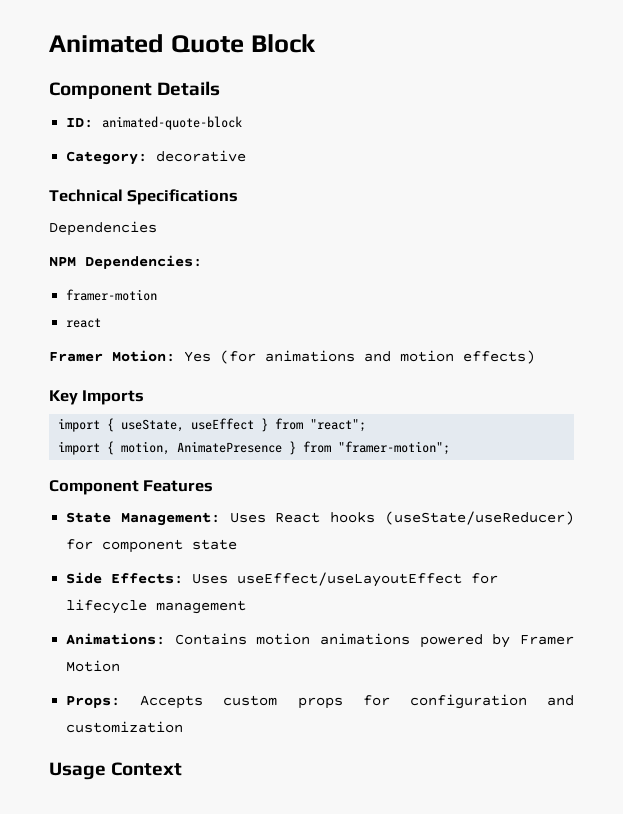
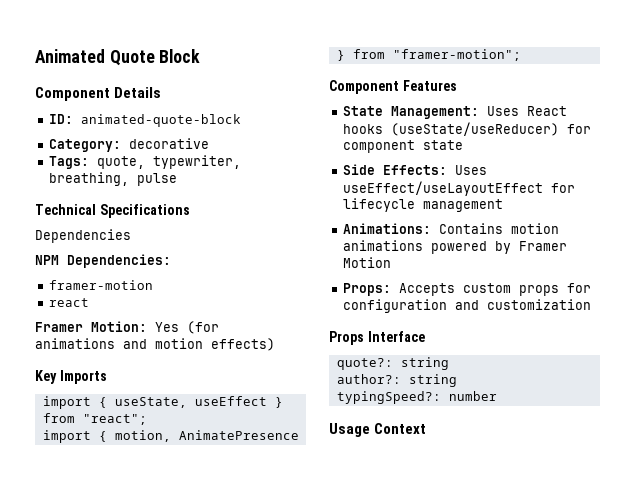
+ Tags: quote, typewriter, breathing, pulse
+ Props Interface
+ quote?: string
+ author?: string
+ typingSpeed?: number

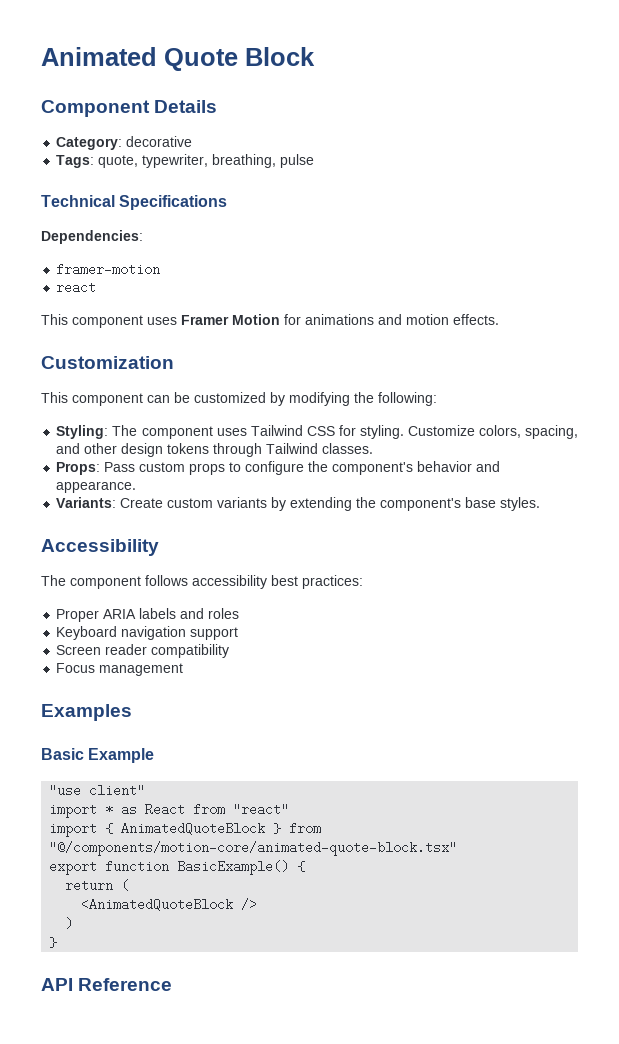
- ID: animated-quote-block
- Dependencies
- NPM Dependencies:
+ Dependencies:
- Framer Motion: Yes (for animations and motion effects)
- Key Imports
- import { useState, useEffect } from "react";
- import { motion, AnimatePresence } from "framer-motion";
- Component Features
- State Management: Uses React hooks (useState/useReducer) for component state
- Side Effects: Uses useEffect/useLayoutEffect for lifecycle management
- Animations: Contains motion animations powered by Framer Motion
- Props: Accepts custom props for configuration and customization
- Props Interface
- quote?: string
- author?: string
- typingSpeed?: number
- Usage Context
+ This component uses Framer Motion for animations and motion effects.
+ Customization
+ This component can be customized by modifying the following:
+ Styling: The component uses Tailwind CSS for styling. Customize colors, spacing, and other design tokens through Tailwind classes.
+ Props: Pass custom props to configure the component's behavior and appearance.
+ Variants: Create custom variants by extending the component's base styles.
+ Accessibility
+ The component follows accessibility best practices:
+ Proper ARIA labels and roles
+ Keyboard navigation support
+ Screen reader compatibility
+ Focus management
+ Examples
+ Basic Example
+ "use client"
+ import * as React from "react"
+ import { AnimatedQuoteBlock } from "@/components/motion-core/animated-quote-block.tsx"
+ export function BasicExample() {
+ return (
+ <AnimatedQuoteBlock />
+ )
+ }
+ API Reference

